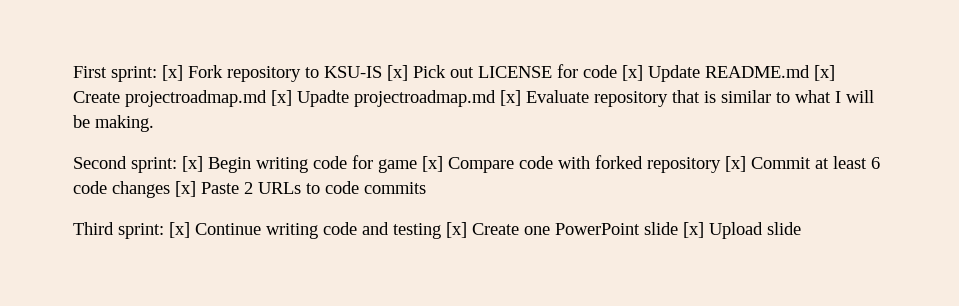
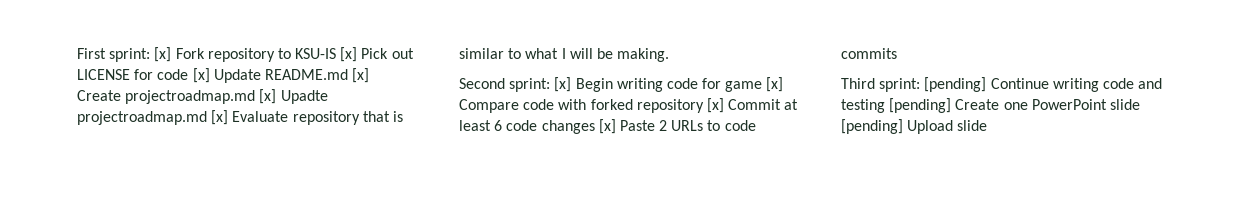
- Third sprint: [x] Continue writing code and testing [x] Create one PowerPoint slide [x] Upload slide
+ Third sprint: [pending] Continue writing code and testing [pending] Create one PowerPoint slide [pending] Upload slide

